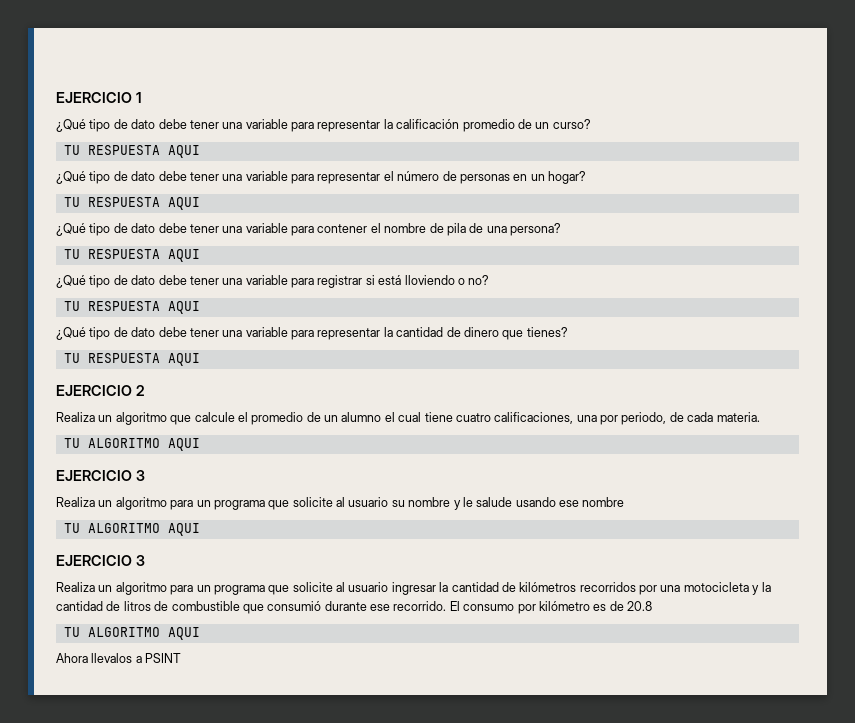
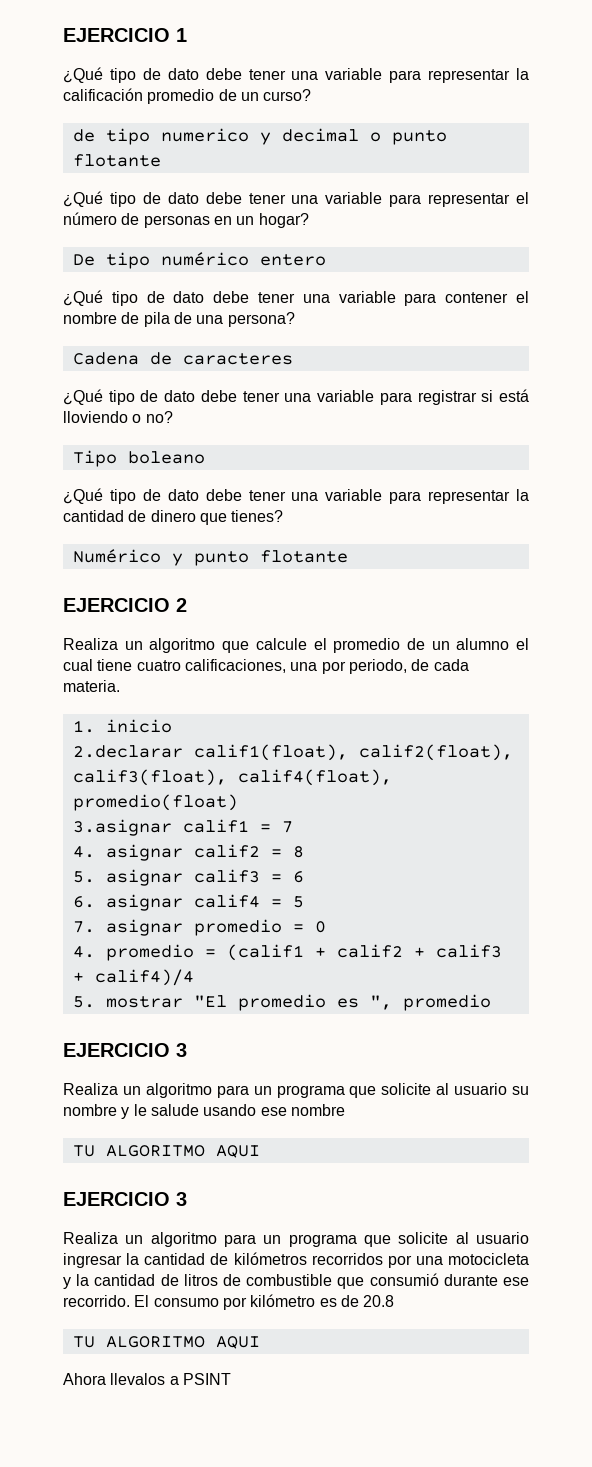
  ¿Qué tipo de dato debe tener una variable para representar la calificación promedio de un curso?
- TU RESPUESTA AQUI
+ de tipo numerico y decimal o punto flotante
  ¿Qué tipo de dato debe tener una variable para representar el número de personas en un hogar?
- TU RESPUESTA AQUI
+ De tipo numérico entero
  ¿Qué tipo de dato debe tener una variable para contener el nombre de pila de una persona?
- TU RESPUESTA AQUI
+ Cadena de caracteres
  ¿Qué tipo de dato debe tener una variable para registrar si está lloviendo o no?
- TU RESPUESTA AQUI
+ Tipo boleano
  ¿Qué tipo de dato debe tener una variable para representar la cantidad de dinero que tienes?
- TU RESPUESTA AQUI
+ Numérico y punto flotante
  Realiza un algoritmo que calcule el promedio de un alumno el cual tiene cuatro calificaciones, una por periodo, de cada materia.
- TU ALGORITMO AQUI
+ 1. inicio
+ 2.declarar calif1(float), calif2(float), calif3(float), calif4(float), promedio(float)
+ 3.asignar calif1 = 7
+ 4. asignar calif2 = 8
+ 5. asignar calif3 = 6
+ 6. asignar calif4 = 5
+ 7. asignar promedio = 0
+ 4. promedio = (calif1 + calif2 + calif3 + calif4)/4
+ 5. mostrar "El promedio es ", promedio

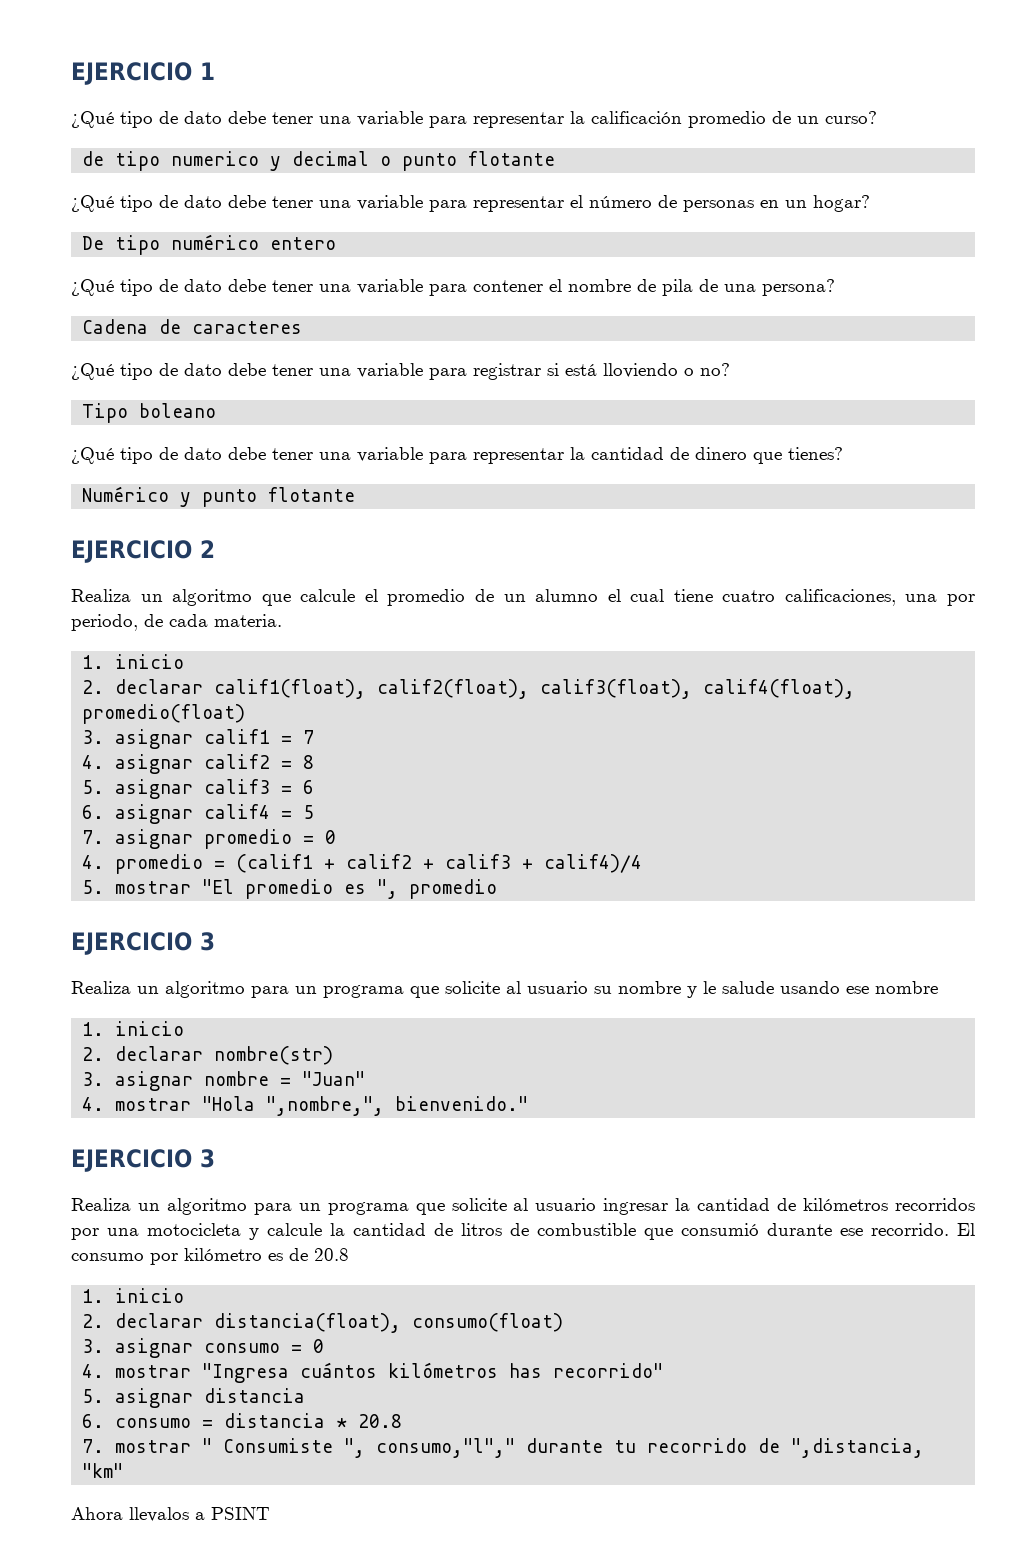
- 2.declarar calif1(float), calif2(float), calif3(float), calif4(float), promedio(float)
+ 2. declarar calif1(float), calif2(float), calif3(float), calif4(float), promedio(float)
- 3.asignar calif1 = 7
+ 3. asignar calif1 = 7
  Realiza un algoritmo para un programa que solicite al usuario su nombre y le salude usando ese nombre
- TU ALGORITMO AQUI
+ 1. inicio
+ 2. declarar nombre(str)
+ 3. asignar nombre = "Juan"
+ 4. mostrar "Hola ",nombre,", bienvenido."
- Realiza un algoritmo para un programa que solicite al usuario ingresar la cantidad de kilómetros recorridos por una motocicleta y la cantidad de litros de combustible que consumió durante ese recorrido.
+ Realiza un algoritmo para un programa que solicite al usuario ingresar la cantidad de kilómetros recorridos por una motocicleta y calcule la cantidad de litros de combustible que consumió durante ese recorrido.
  El consumo por kilómetro es de 20.8
- TU ALGORITMO AQUI
+ 1. inicio
+ 2. declarar distancia(float), consumo(float)
+ 3. asignar consumo = 0
+ 4. mostrar "Ingresa cuántos kilómetros has recorrido"
+ 5. asignar distancia
+ 6. consumo = distancia * 20.8
+ 7. mostrar " Consumiste ", consumo,"l"," durante tu recorrido de ",distancia, "km"

